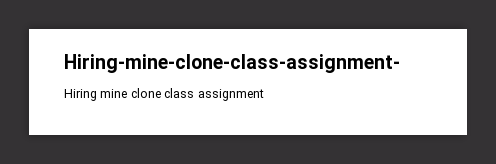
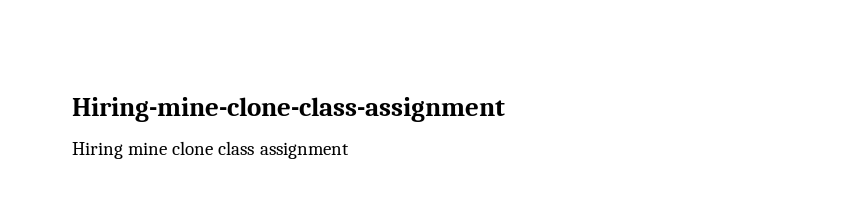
- Hiring-mine-clone-class-assignment-
+ Hiring-mine-clone-class-assignment

